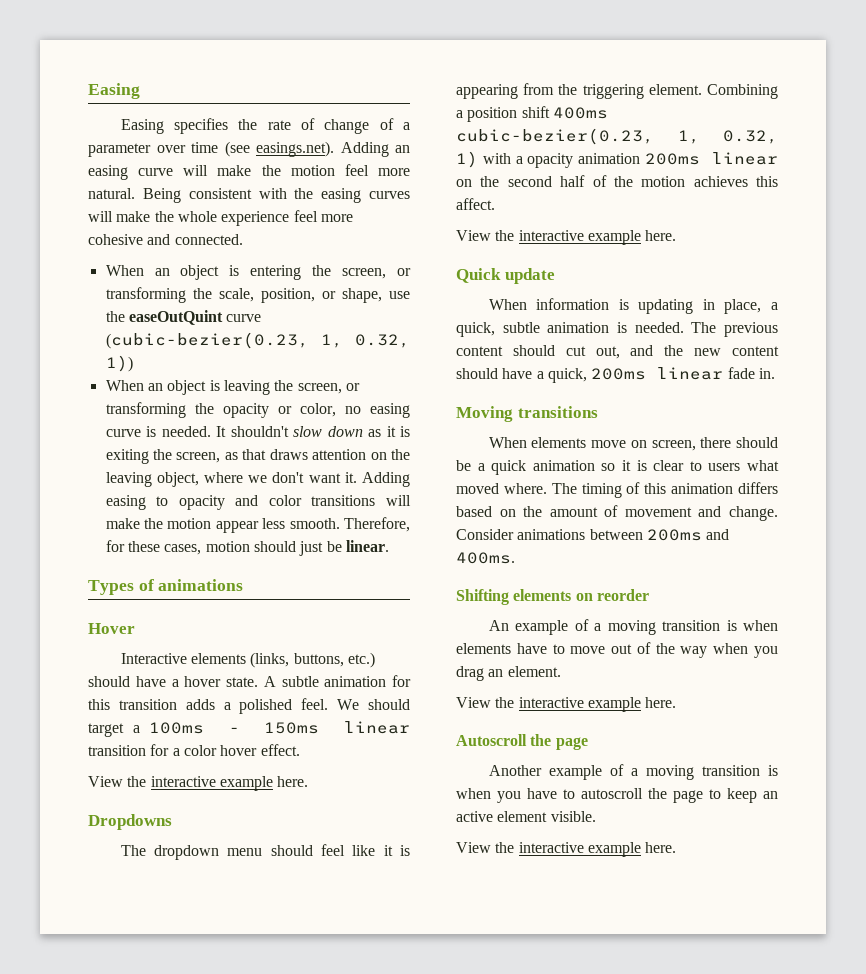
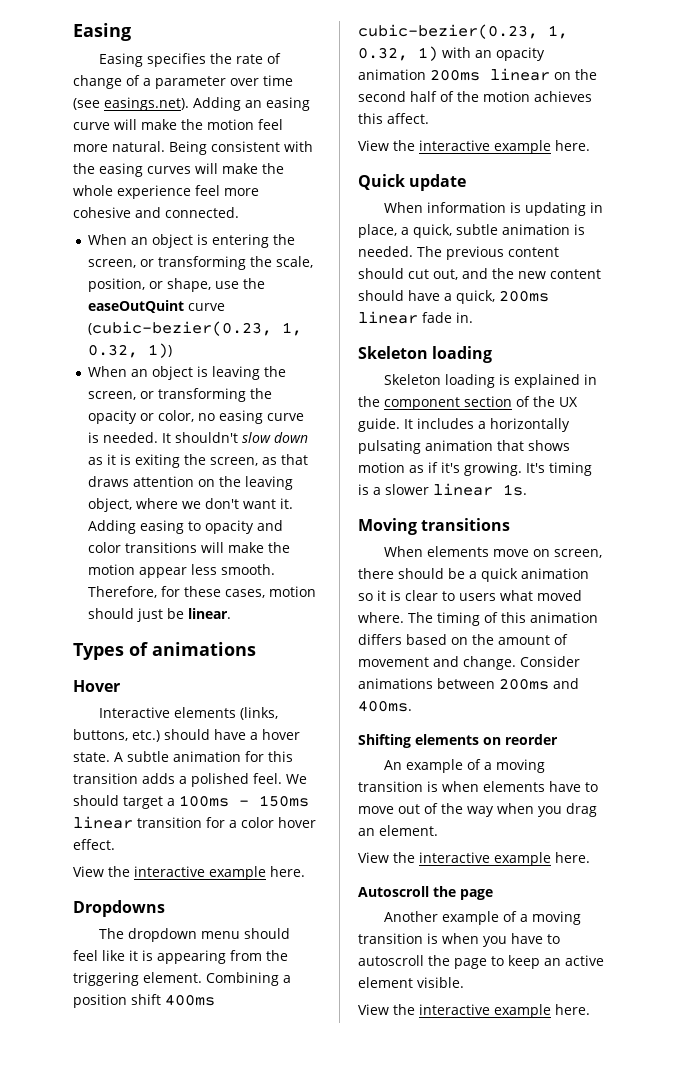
- Combining a position shift 400ms cubic-bezier(0.23, 1, 0.32, 1) with a opacity animation 200ms linear on the second half of the motion achieves this affect.
+ Combining a position shift 400ms cubic-bezier(0.23, 1, 0.32, 1) with an opacity animation 200ms linear on the second half of the motion achieves this affect.
  The previous content should cut out, and the new content should have a quick, 200ms linear fade in.
+ Skeleton loading
+ Skeleton loading is explained in the component section of the UX guide. It includes a horizontally pulsating animation that shows motion as if it's growing. It's timing is a slower linear 1s.

